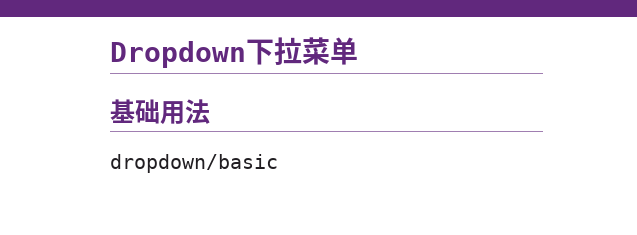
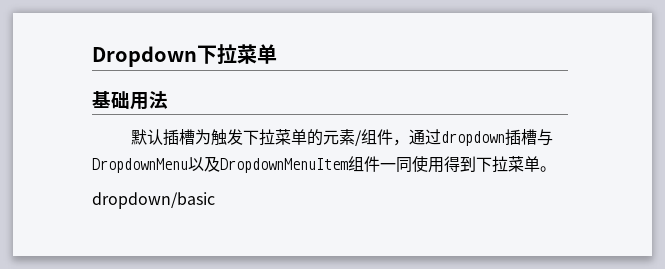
+ 默认插槽为触发下拉菜单的元素/组件，通过dropdown插槽与DropdownMenu以及DropdownMenuItem组件一同使用得到下拉菜单。

